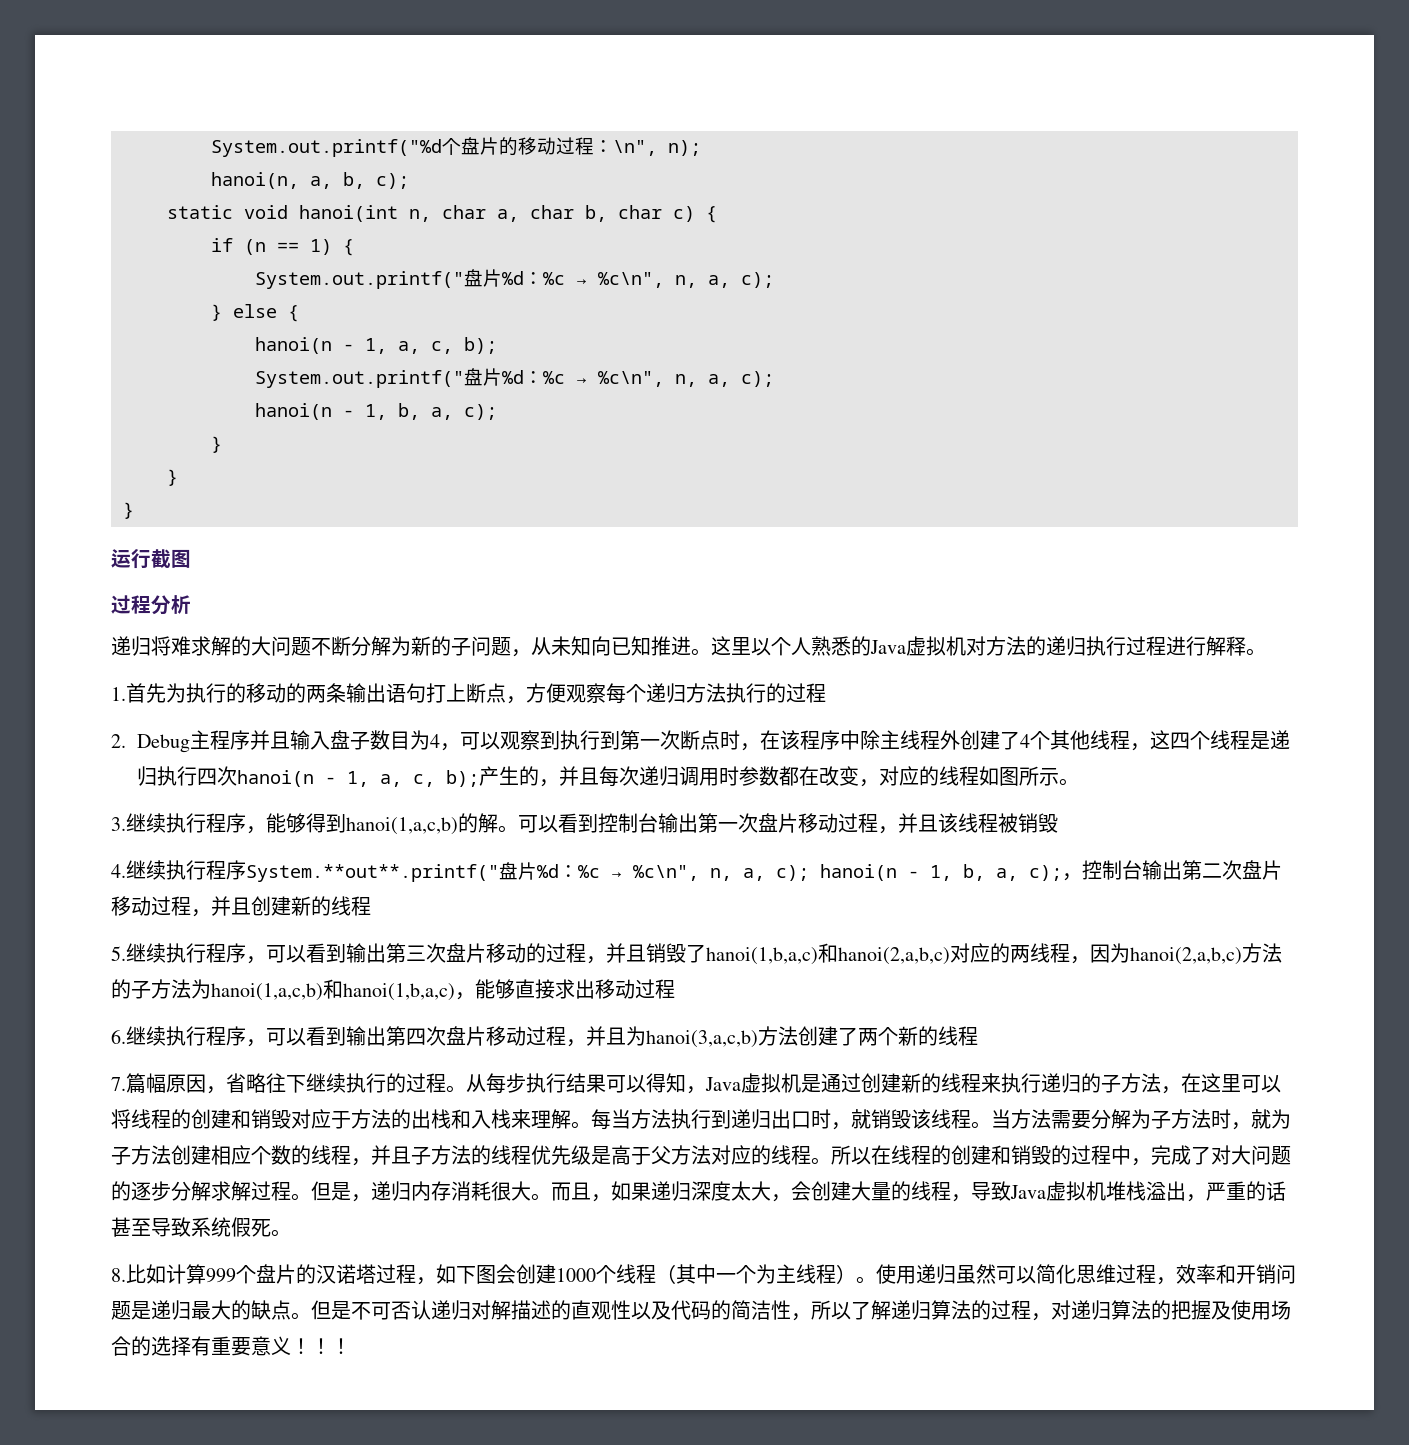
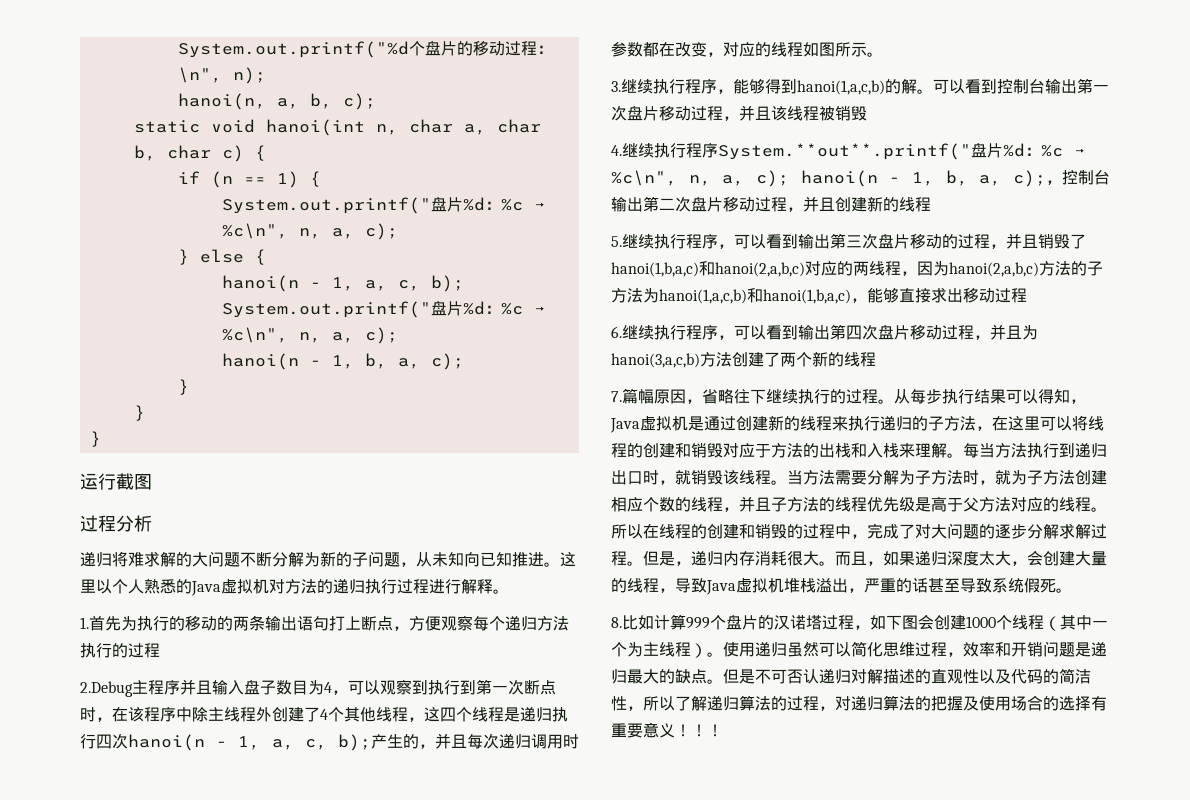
- 2. Debug主程序并且输入盘子数目为4，可以观察到执行到第一次断点时，在该程序中除主线程外创建了4个其他线程，这四个线程是递归执行四次hanoi(n - 1, a, c, b);产生的，并且每次递归调用时参数都在改变，对应的线程如图所示。
+ 2.Debug主程序并且输入盘子数目为4，可以观察到执行到第一次断点时，在该程序中除主线程外创建了4个其他线程，这四个线程是递归执行四次hanoi(n - 1, a, c, b);产生的，并且每次递归调用时参数都在改变，对应的线程如图所示。

